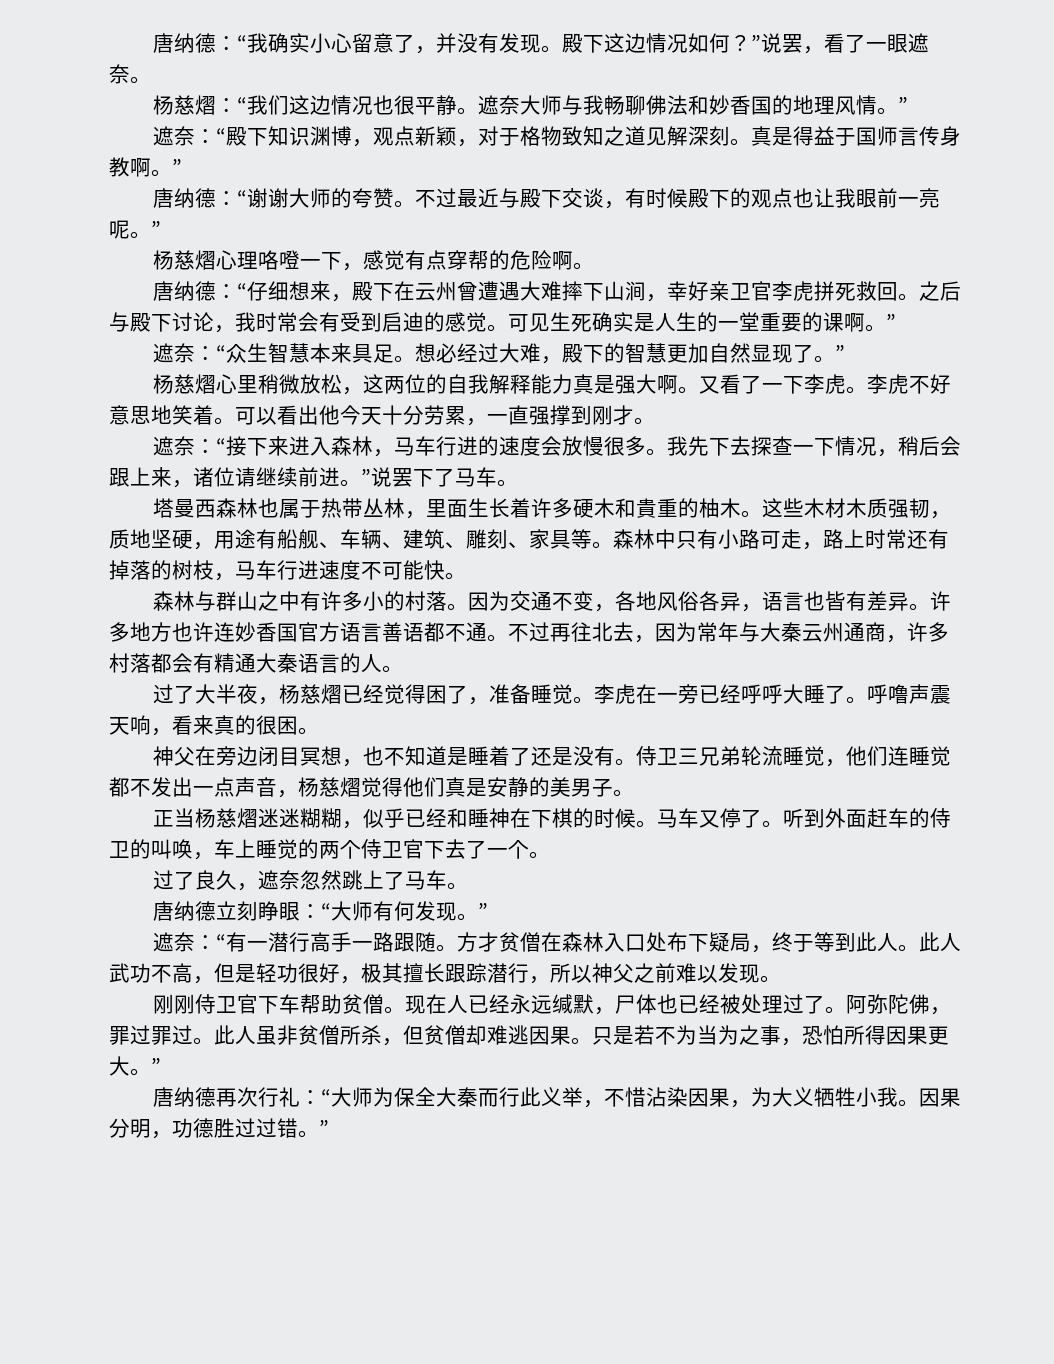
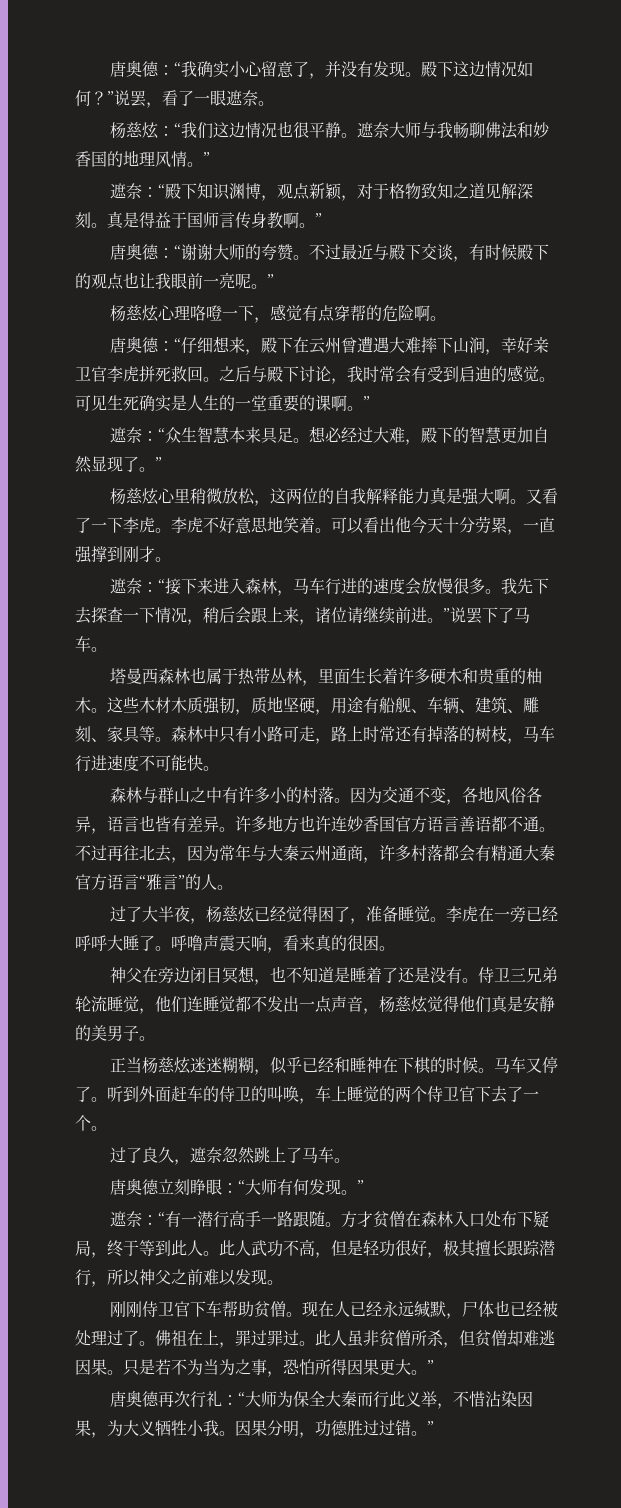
- 唐纳德：“我确实小心留意了，并没有发现。
+ 唐奥德：“我确实小心留意了，并没有发现。
- 杨慈熠：“我们这边情况也很平静。
+ 杨慈炫：“我们这边情况也很平静。
- 唐纳德：“谢谢大师的夸赞。
+ 唐奥德：“谢谢大师的夸赞。
- 杨慈熠心理咯噔一下，感觉有点穿帮的危险啊。
+ 杨慈炫心理咯噔一下，感觉有点穿帮的危险啊。
- 唐纳德：“仔细想来，殿下在云州曾遭遇大难摔下山涧，幸好亲卫官李虎拼死救回。
+ 唐奥德：“仔细想来，殿下在云州曾遭遇大难摔下山涧，幸好亲卫官李虎拼死救回。
- 杨慈熠心里稍微放松，这两位的自我解释能力真是强大啊。
+ 杨慈炫心里稍微放松，这两位的自我解释能力真是强大啊。
- 塔曼西森林也属于热带丛林，里面生长着许多硬木和貴重的柚木。
+ 塔曼西森林也属于热带丛林，里面生长着许多硬木和贵重的柚木。
- 不过再往北去，因为常年与大秦云州通商，许多村落都会有精通大秦语言的人。
+ 不过再往北去，因为常年与大秦云州通商，许多村落都会有精通大秦官方语言“雅言”的人。
- 过了大半夜，杨慈熠已经觉得困了，准备睡觉。
+ 过了大半夜，杨慈炫已经觉得困了，准备睡觉。
- 侍卫三兄弟轮流睡觉，他们连睡觉都不发出一点声音，杨慈熠觉得他们真是安静的美男子。
+ 侍卫三兄弟轮流睡觉，他们连睡觉都不发出一点声音，杨慈炫觉得他们真是安静的美男子。
- 正当杨慈熠迷迷糊糊，似乎已经和睡神在下棋的时候。
+ 正当杨慈炫迷迷糊糊，似乎已经和睡神在下棋的时候。
- 唐纳德立刻睁眼：“大师有何发现。”
+ 唐奥德立刻睁眼：“大师有何发现。”
- 阿弥陀佛，罪过罪过。
+ 佛祖在上，罪过罪过。
- 唐纳德再次行礼：“大师为保全大秦而行此义举，不惜沾染因果，为大义牺牲小我。
+ 唐奥德再次行礼：“大师为保全大秦而行此义举，不惜沾染因果，为大义牺牲小我。

